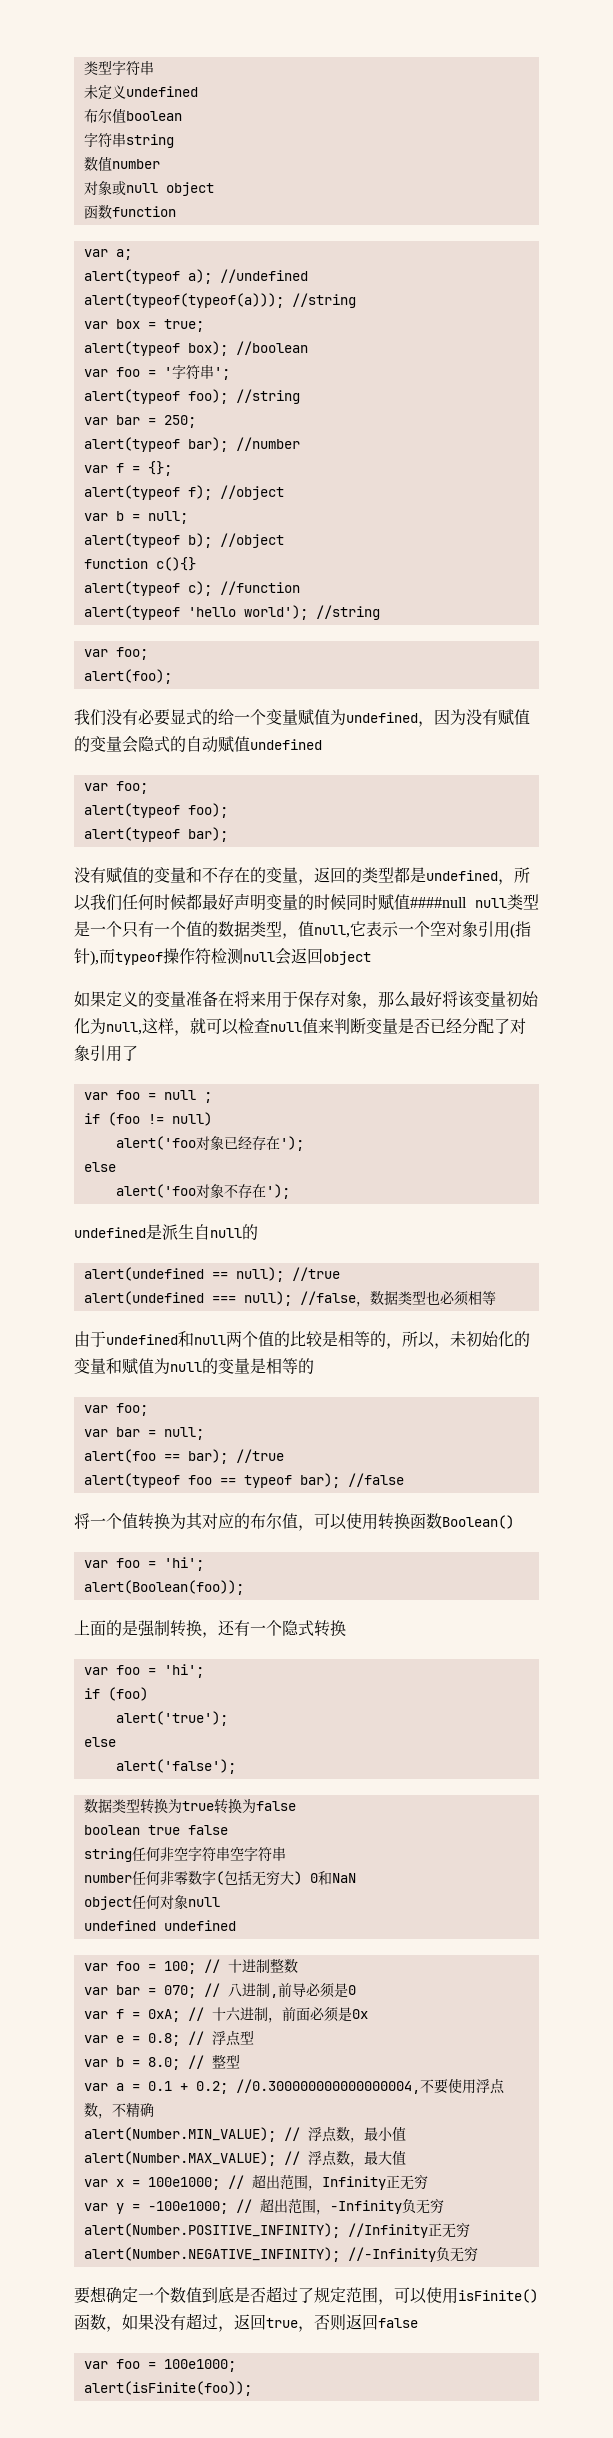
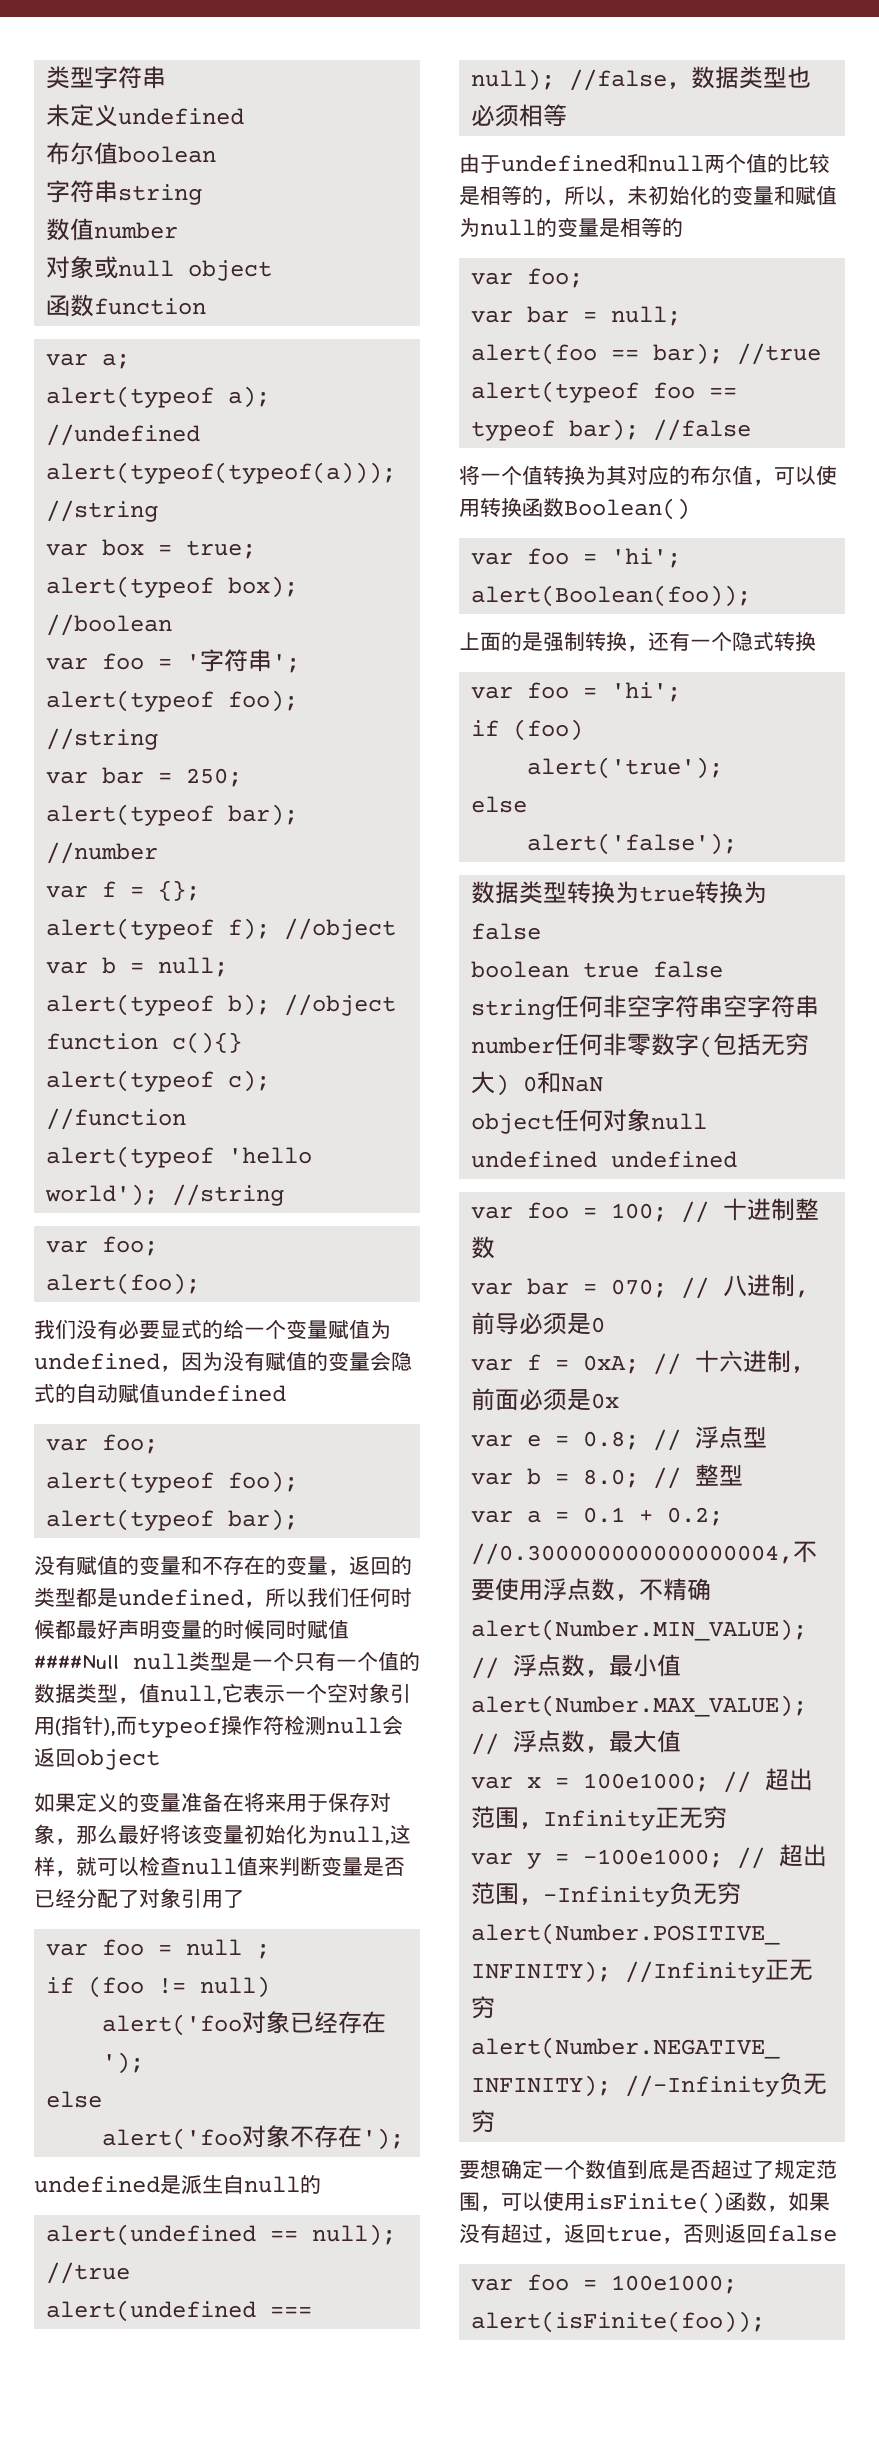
- 没有赋值的变量和不存在的变量，返回的类型都是undefined，所以我们任何时候都最好声明变量的时候同时赋值####null null类型是一个只有一个值的数据类型，值null,它表示一个空对象引用(指针),而typeof操作符检测null会返回object
+ 没有赋值的变量和不存在的变量，返回的类型都是undefined，所以我们任何时候都最好声明变量的时候同时赋值####Null null类型是一个只有一个值的数据类型，值null,它表示一个空对象引用(指针),而typeof操作符检测null会返回object

